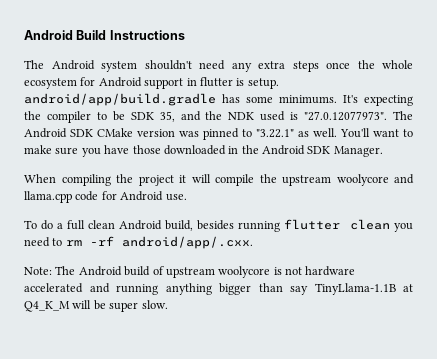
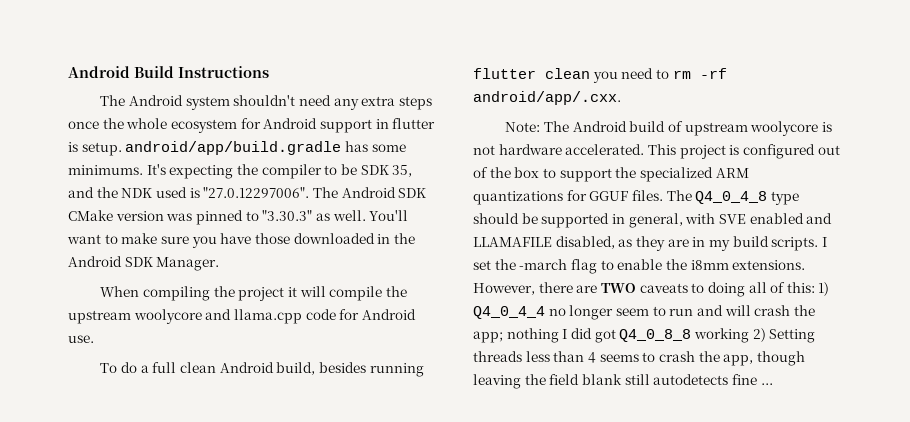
- It's expecting the compiler to be SDK 35, and the NDK used is "27.0.12077973". The Android SDK CMake version was pinned to "3.22.1" as well.
+ It's expecting the compiler to be SDK 35, and the NDK used is "27.0.12297006". The Android SDK CMake version was pinned to "3.30.3" as well.
- Note: The Android build of upstream woolycore is not hardware accelerated and running anything bigger than say TinyLlama-1.1B at Q4_K_M will be super slow.
+ Note: The Android build of upstream woolycore is not hardware accelerated. This project is configured out of the box to support the specialized ARM quantizations for GGUF files. The Q4_0_4_8 type should be supported in general, with SVE enabled and LLAMAFILE disabled, as they are in my build scripts. I set the -march flag to enable the i8mm extensions. However, there are TWO caveats to doing all of this: 1) Q4_0_4_4 no longer seem to run and will crash the app; nothing I did got Q4_0_8_8 working 2) Setting threads less than 4 seems to crash the app, though leaving the field blank still autodetects fine ...

